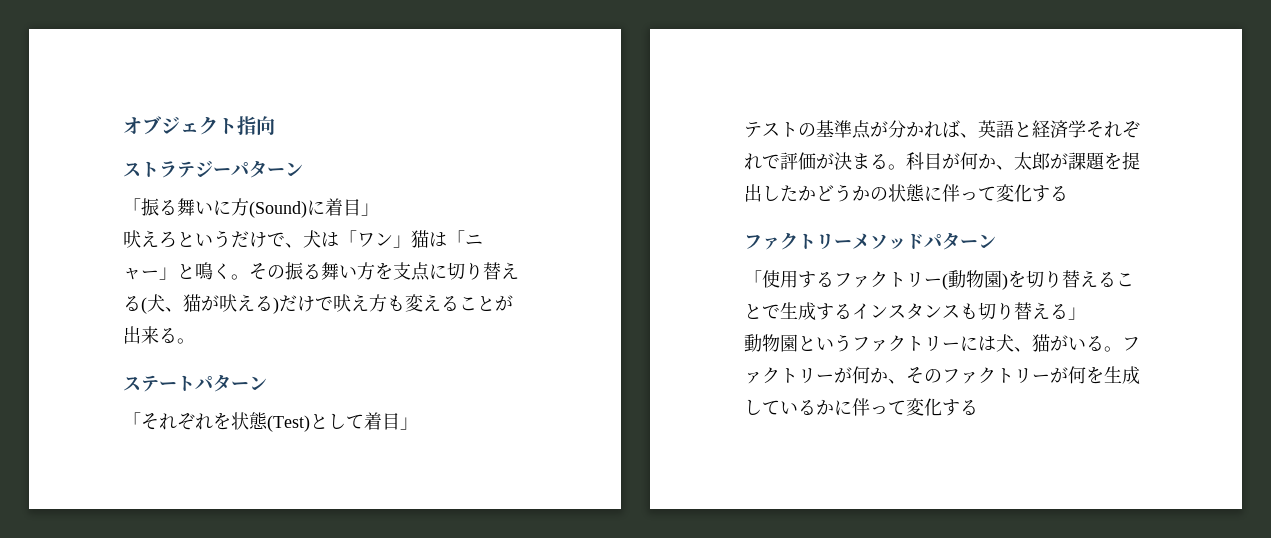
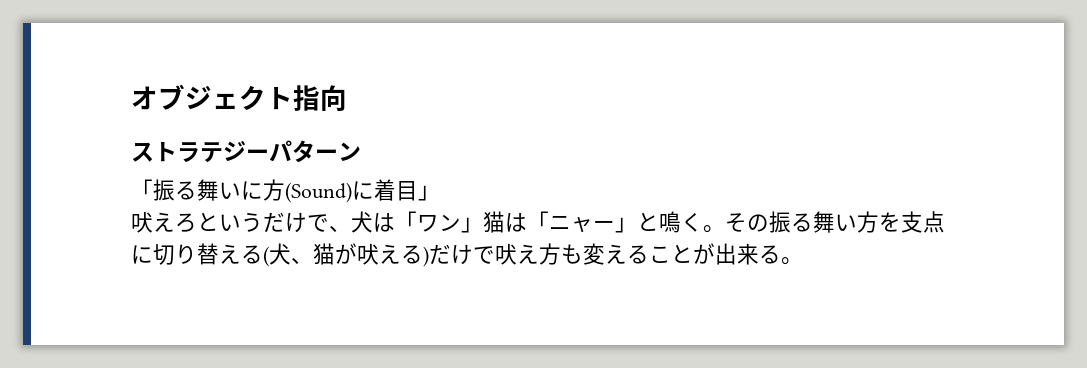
- ステートパターン
- 「それぞれを状態(Test)として着目」
- テストの基準点が分かれば、英語と経済学それぞれで評価が決まる。科目が何か、太郎が課題を提出したかどうかの状態に伴って変化する
- ファクトリーメソッドパターン
- 「使用するファクトリー(動物園)を切り替えることで生成するインスタンスも切り替える」
- 動物園というファクトリーには犬、猫がいる。ファクトリーが何か、そのファクトリーが何を生成しているかに伴って変化する

